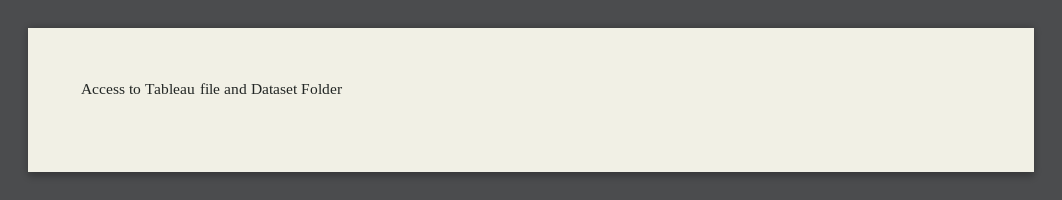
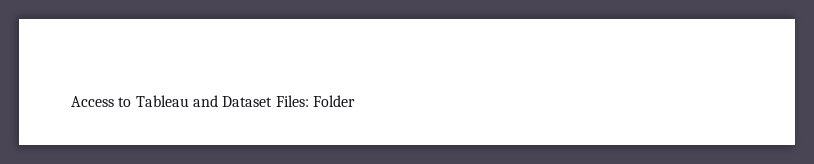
- Access to Tableau file and Dataset Folder
+ Access to Tableau and Dataset Files: Folder

